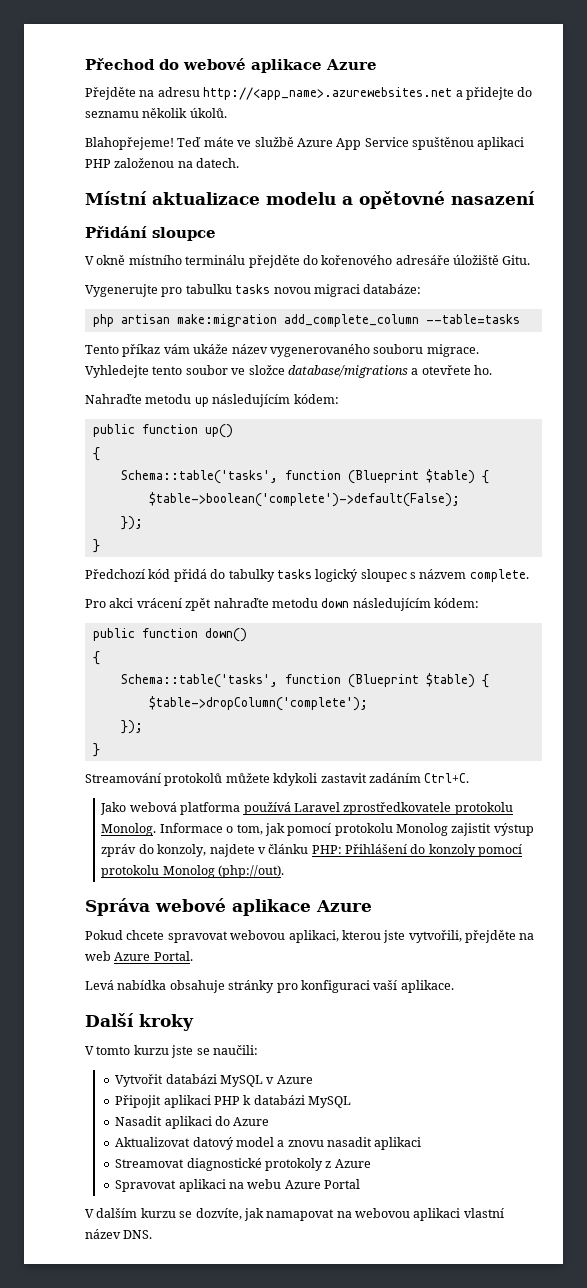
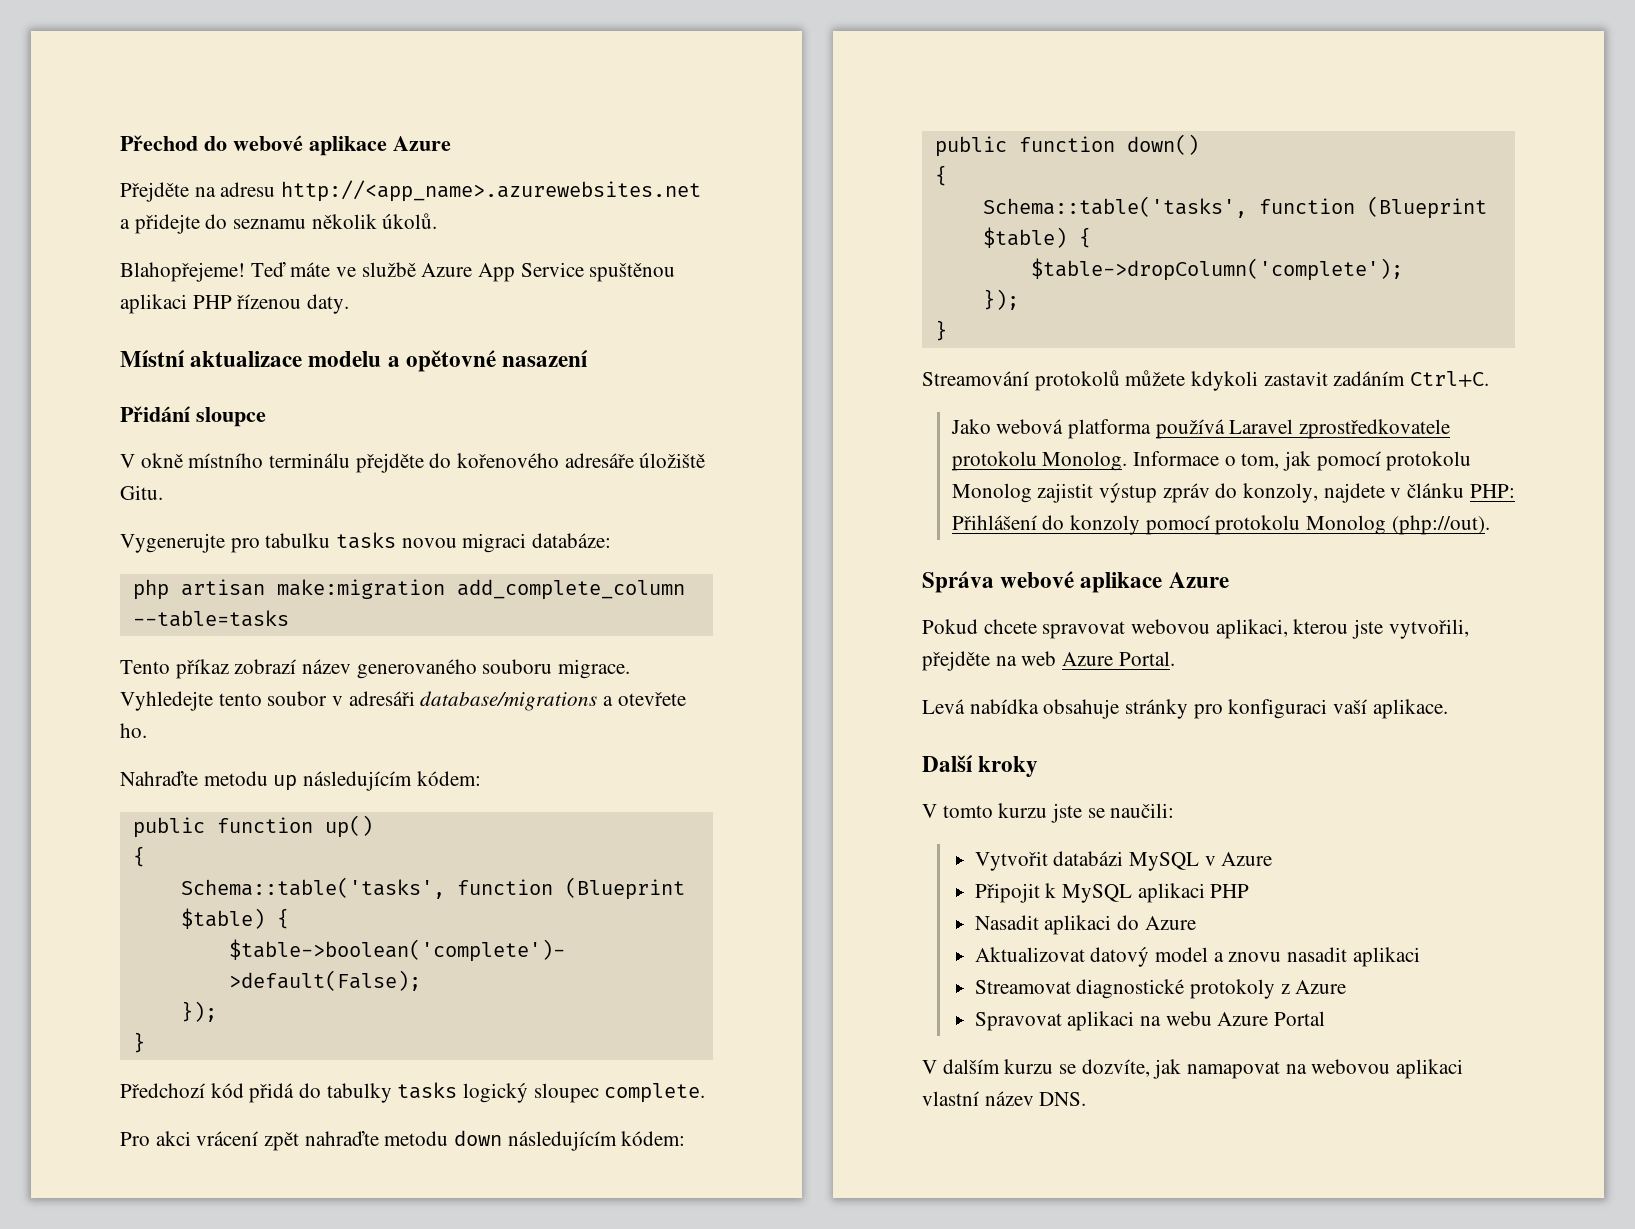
- Teď máte ve službě Azure App Service spuštěnou aplikaci PHP založenou na datech.
+ Teď máte ve službě Azure App Service spuštěnou aplikaci PHP řízenou daty.
- Tento příkaz vám ukáže název vygenerovaného souboru migrace.
+ Tento příkaz zobrazí název generovaného souboru migrace.
- Vyhledejte tento soubor ve složce database/migrations a otevřete ho.
+ Vyhledejte tento soubor v adresáři database/migrations a otevřete ho.
- Předchozí kód přidá do tabulky tasks logický sloupec s názvem complete.
+ Předchozí kód přidá do tabulky tasks logický sloupec complete.
- Připojit aplikaci PHP k databázi MySQL
+ Připojit k MySQL aplikaci PHP

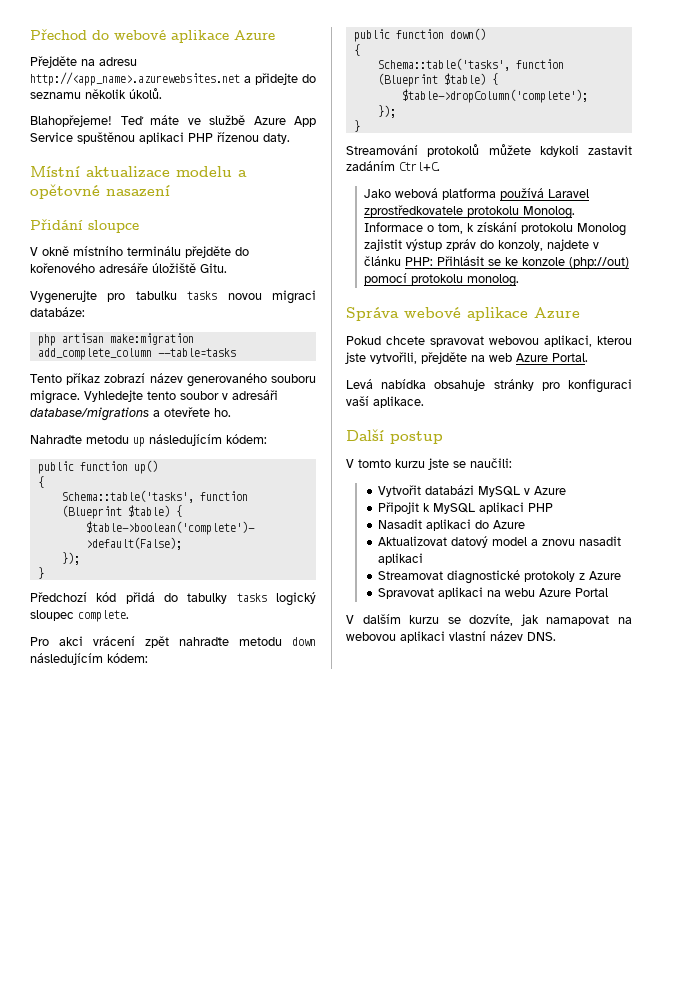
- Informace o tom, jak pomocí protokolu Monolog zajistit výstup zpráv do konzoly, najdete v článku PHP: Přihlášení do konzoly pomocí protokolu Monolog (php://out).
+ Informace o tom, k získání protokolu Monolog zajistit výstup zpráv do konzoly, najdete v článku PHP: Přihlásit se ke konzole (php://out) pomocí protokolu monolog.
- Další kroky
+ Další postup

